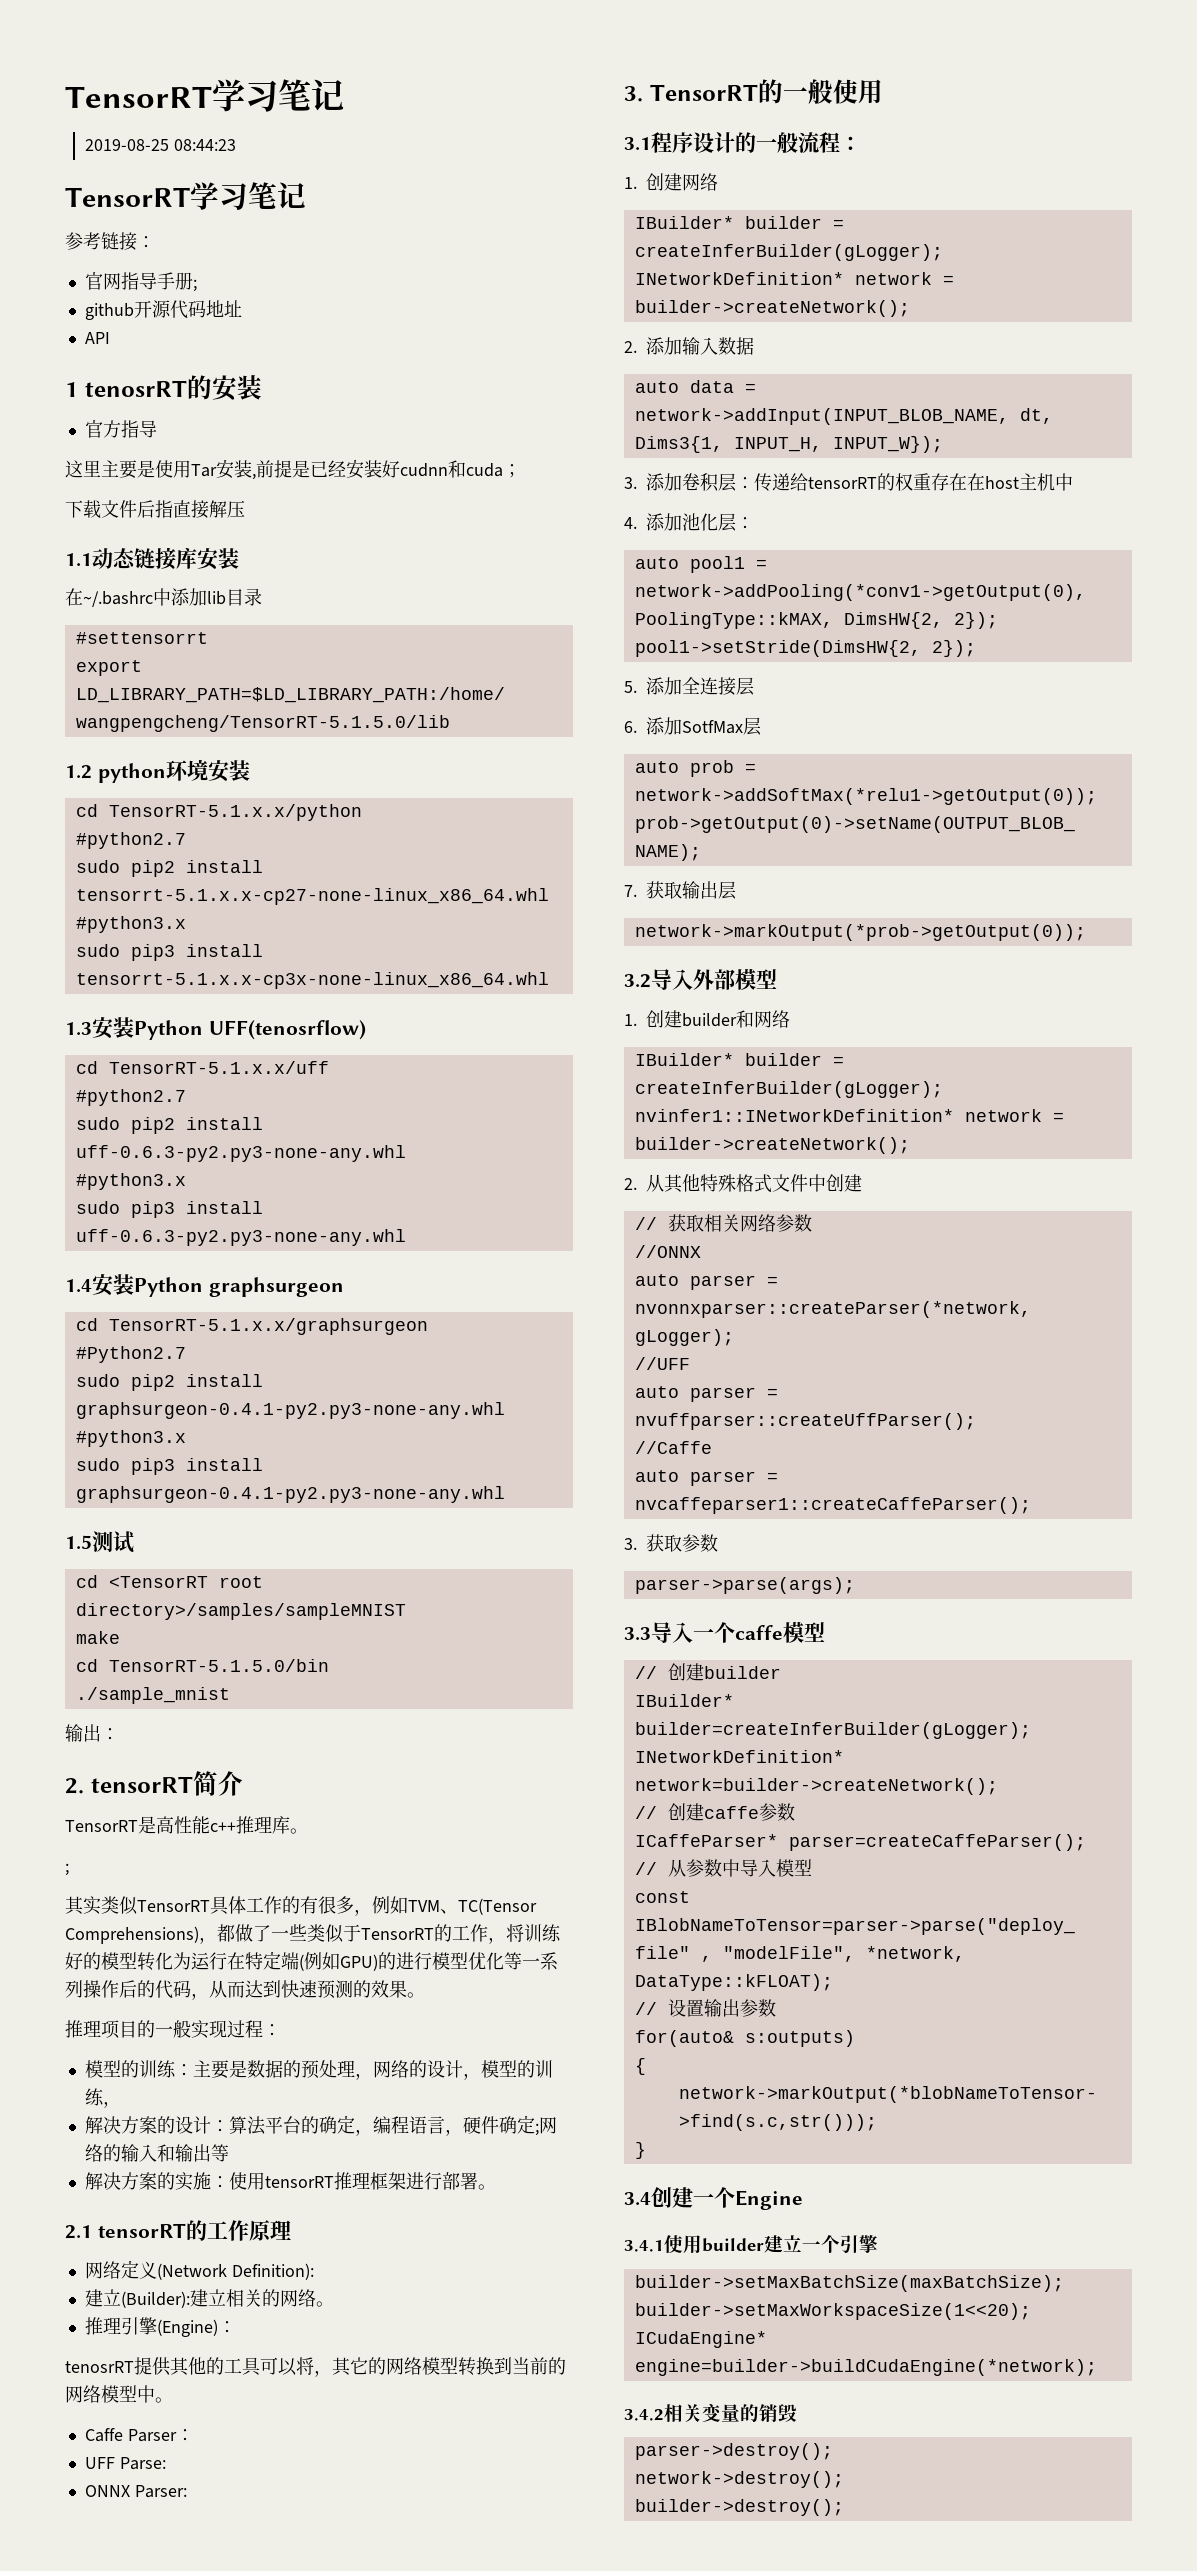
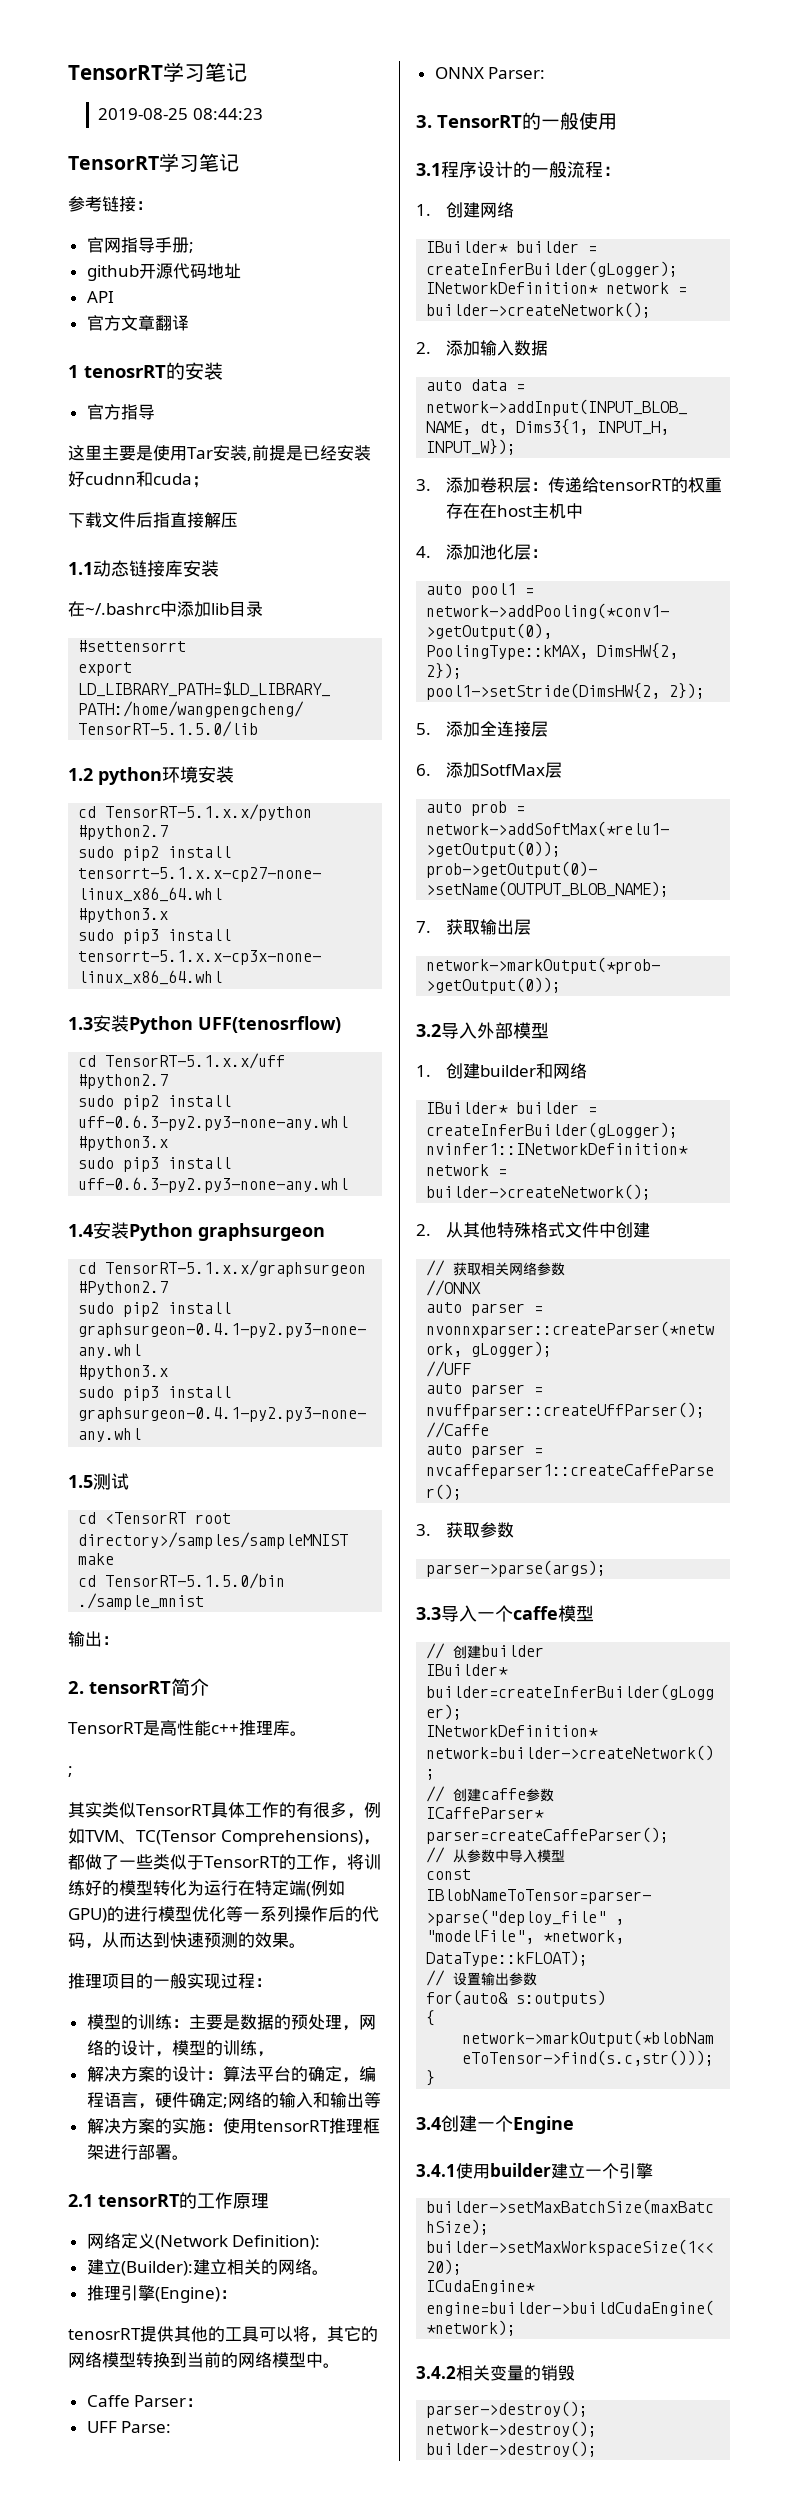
+ 官方文章翻译

